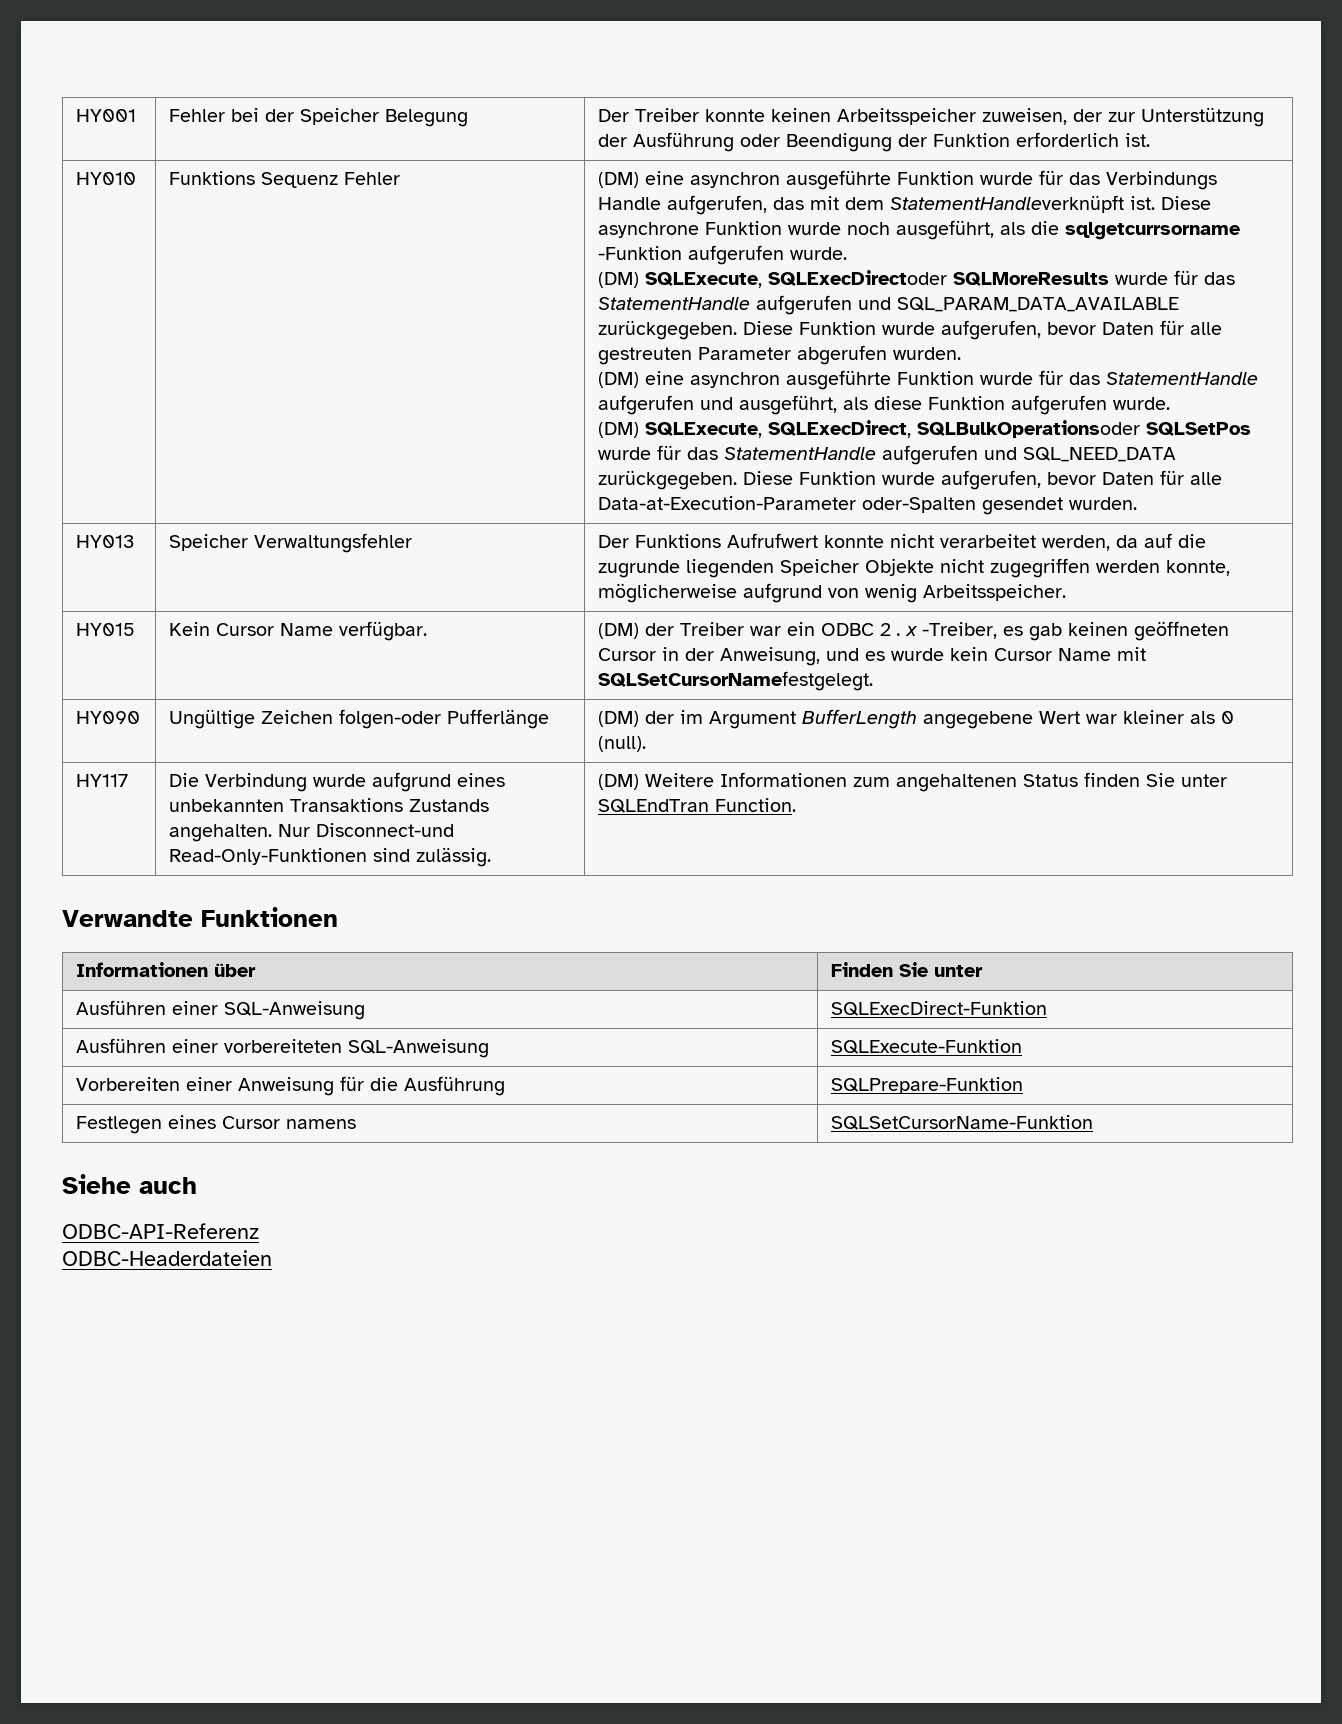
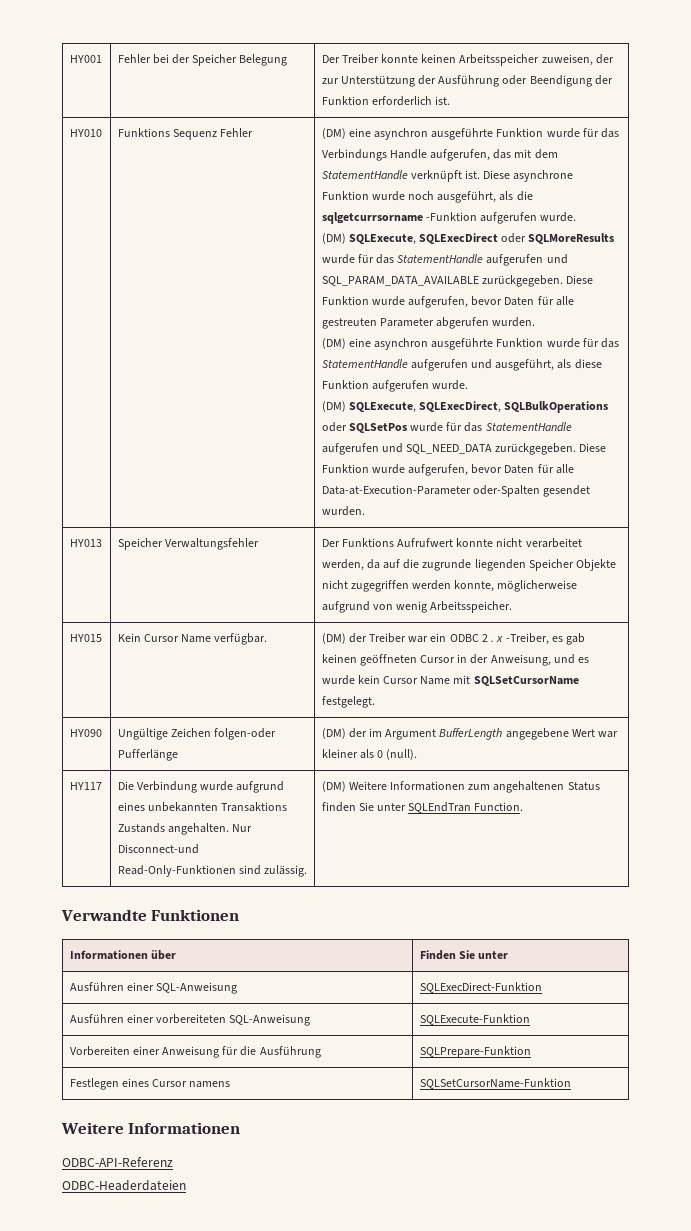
- (DM) eine asynchron ausgeführte Funktion wurde für das Verbindungs Handle aufgerufen, das mit dem StatementHandleverknüpft ist.
+ (DM) eine asynchron ausgeführte Funktion wurde für das Verbindungs Handle aufgerufen, das mit dem StatementHandle verknüpft ist.
- (DM) SQLExecute, SQLExecDirectoder SQLMoreResults wurde für das StatementHandle aufgerufen und SQL_PARAM_DATA_AVAILABLE zurückgegeben.
+ (DM) SQLExecute, SQLExecDirect oder SQLMoreResults wurde für das StatementHandle aufgerufen und SQL_PARAM_DATA_AVAILABLE zurückgegeben.
- (DM) SQLExecute, SQLExecDirect, SQLBulkOperationsoder SQLSetPos wurde für das StatementHandle aufgerufen und SQL_NEED_DATA zurückgegeben.
+ (DM) SQLExecute, SQLExecDirect, SQLBulkOperations oder SQLSetPos wurde für das StatementHandle aufgerufen und SQL_NEED_DATA zurückgegeben.
- HY015 | Kein Cursor Name verfügbar. | (DM) der Treiber war ein ODBC 2 . x -Treiber, es gab keinen geöffneten Cursor in der Anweisung, und es wurde kein Cursor Name mit SQLSetCursorNamefestgelegt.
+ HY015 | Kein Cursor Name verfügbar. | (DM) der Treiber war ein ODBC 2 . x -Treiber, es gab keinen geöffneten Cursor in der Anweisung, und es wurde kein Cursor Name mit SQLSetCursorName festgelegt.
  Festlegen eines Cursor namens | SQLSetCursorName-Funktion
- Siehe auch
+ Weitere Informationen

